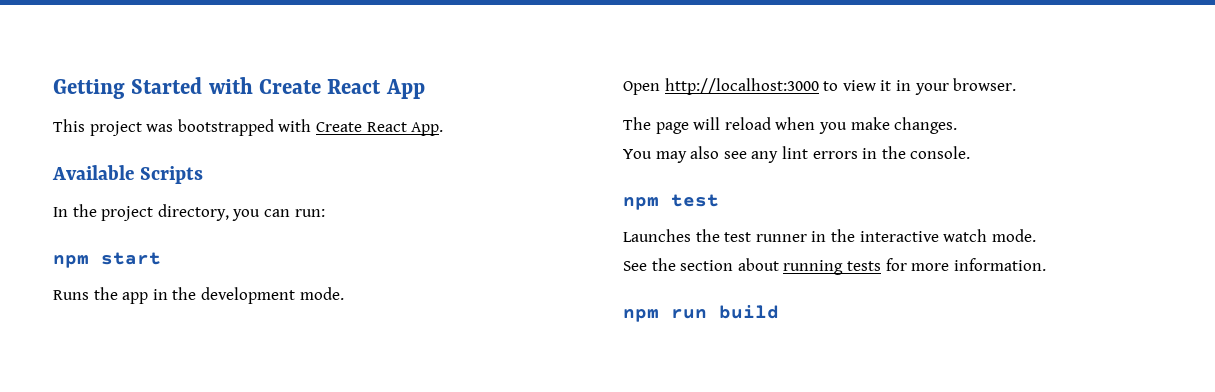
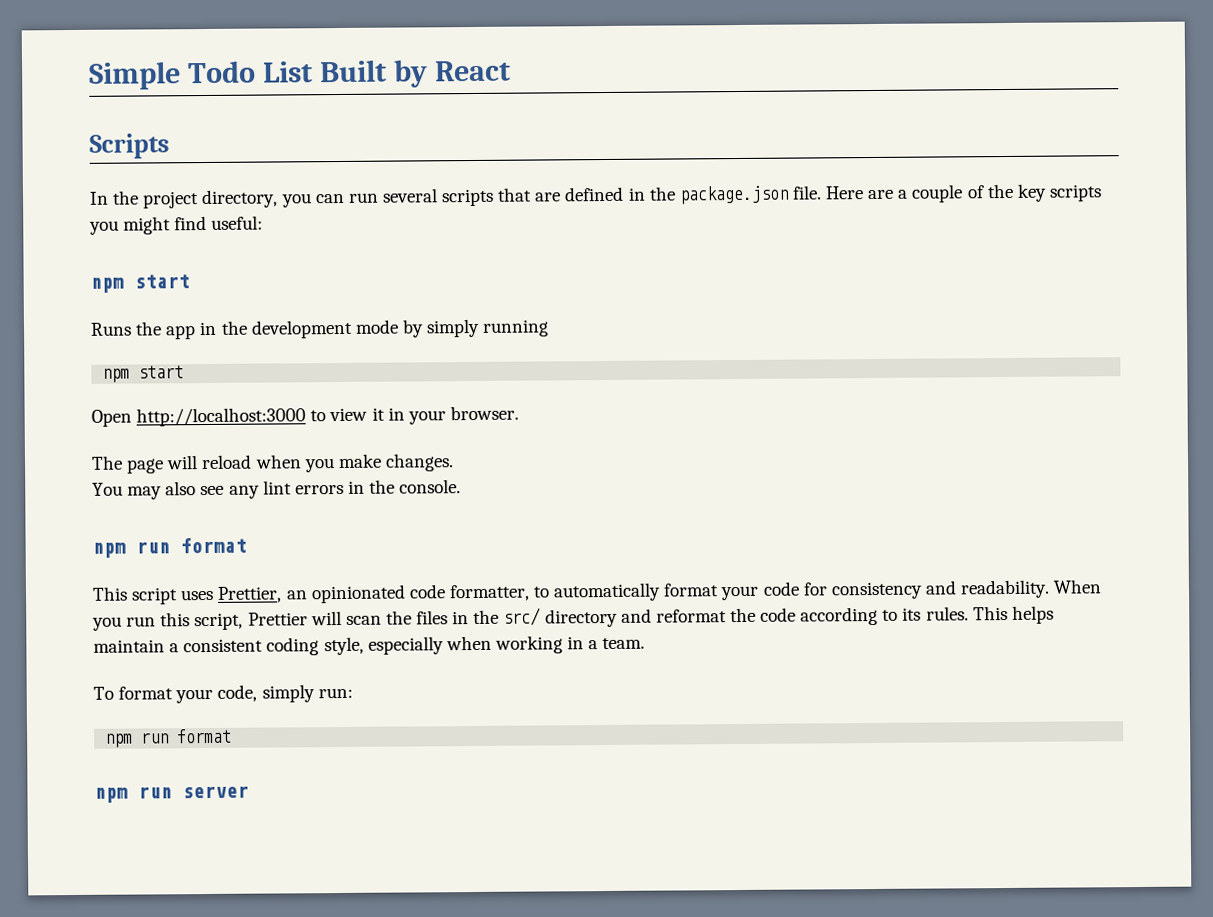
- Getting Started with Create React App
- This project was bootstrapped with Create React App.
- Available Scripts
+ Simple Todo List Built by React
+ Scripts
- In the project directory, you can run:
+ In the project directory, you can run several scripts that are defined in the package.json file. Here are a couple of the key scripts you might find useful:
- Runs the app in the development mode.
+ Runs the app in the development mode by simply running
+ npm start
  You may also see any lint errors in the console.
- npm test
- Launches the test runner in the interactive watch mode.
- See the section about running tests for more information.
- npm run build
+ npm run format
+ This script uses Prettier, an opinionated code formatter, to automatically format your code for consistency and readability. When you run this script, Prettier will scan the files in the src/ directory and reformat the code according to its rules. This helps maintain a consistent coding style, especially when working in a team.
+ To format your code, simply run:
+ npm run format
+ npm run server

